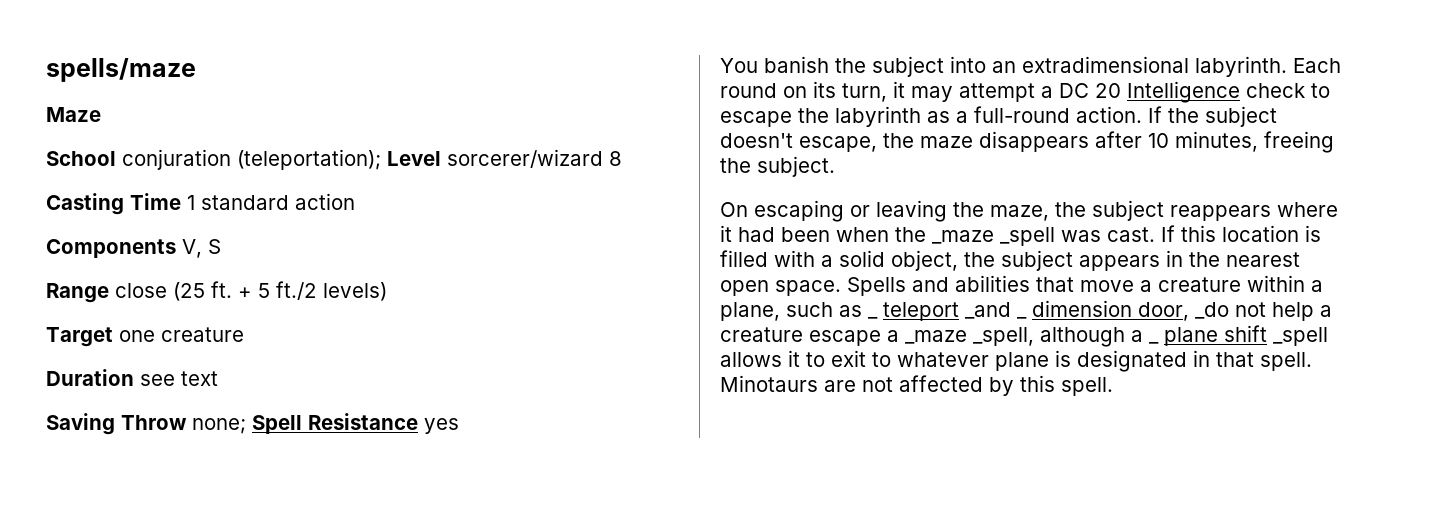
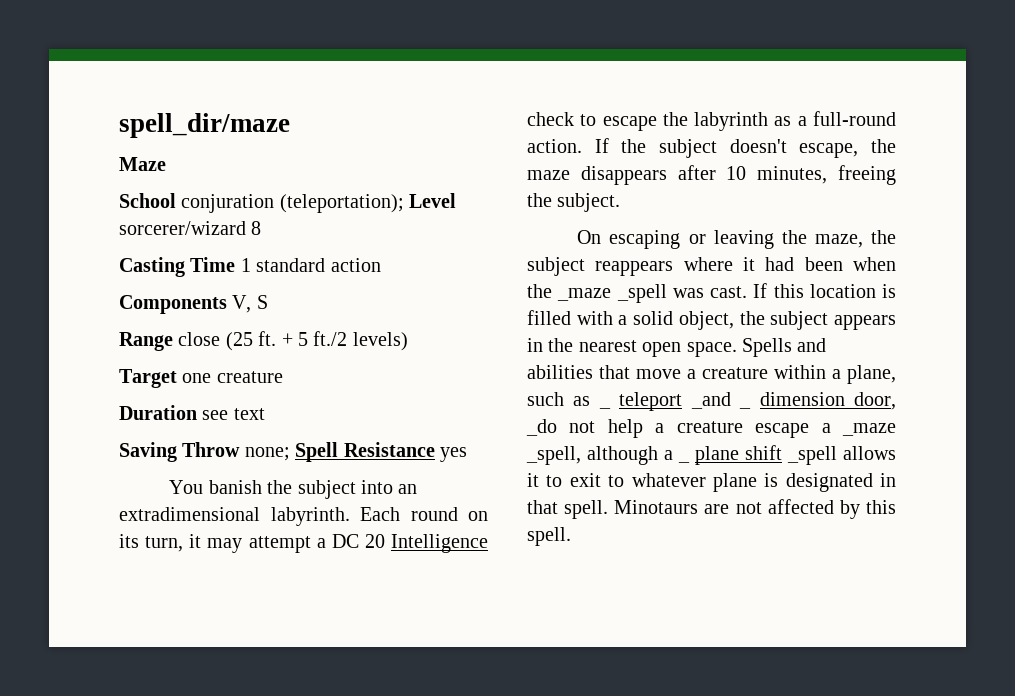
- spells/maze
+ spell_dir/maze

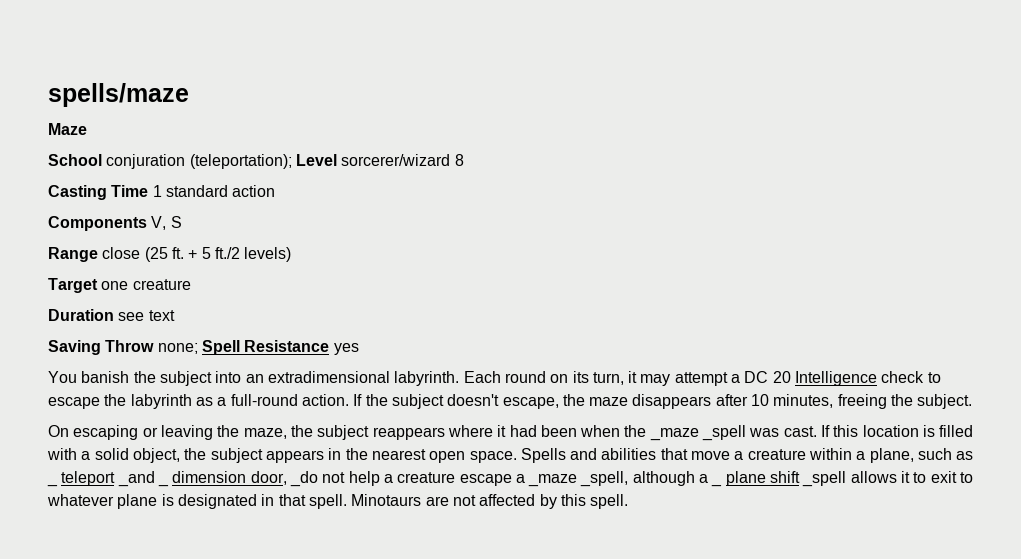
- spell_dir/maze
+ spells/maze

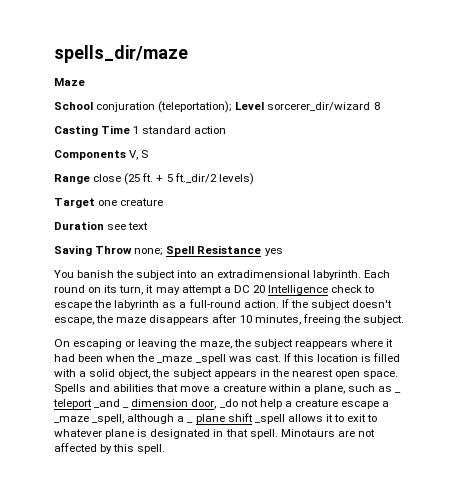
- spells/maze
+ spells_dir/maze
- School conjuration (teleportation); Level sorcerer/wizard 8
+ School conjuration (teleportation); Level sorcerer_dir/wizard 8
- + 5 ft./2 levels)
+ + 5 ft._dir/2 levels)

